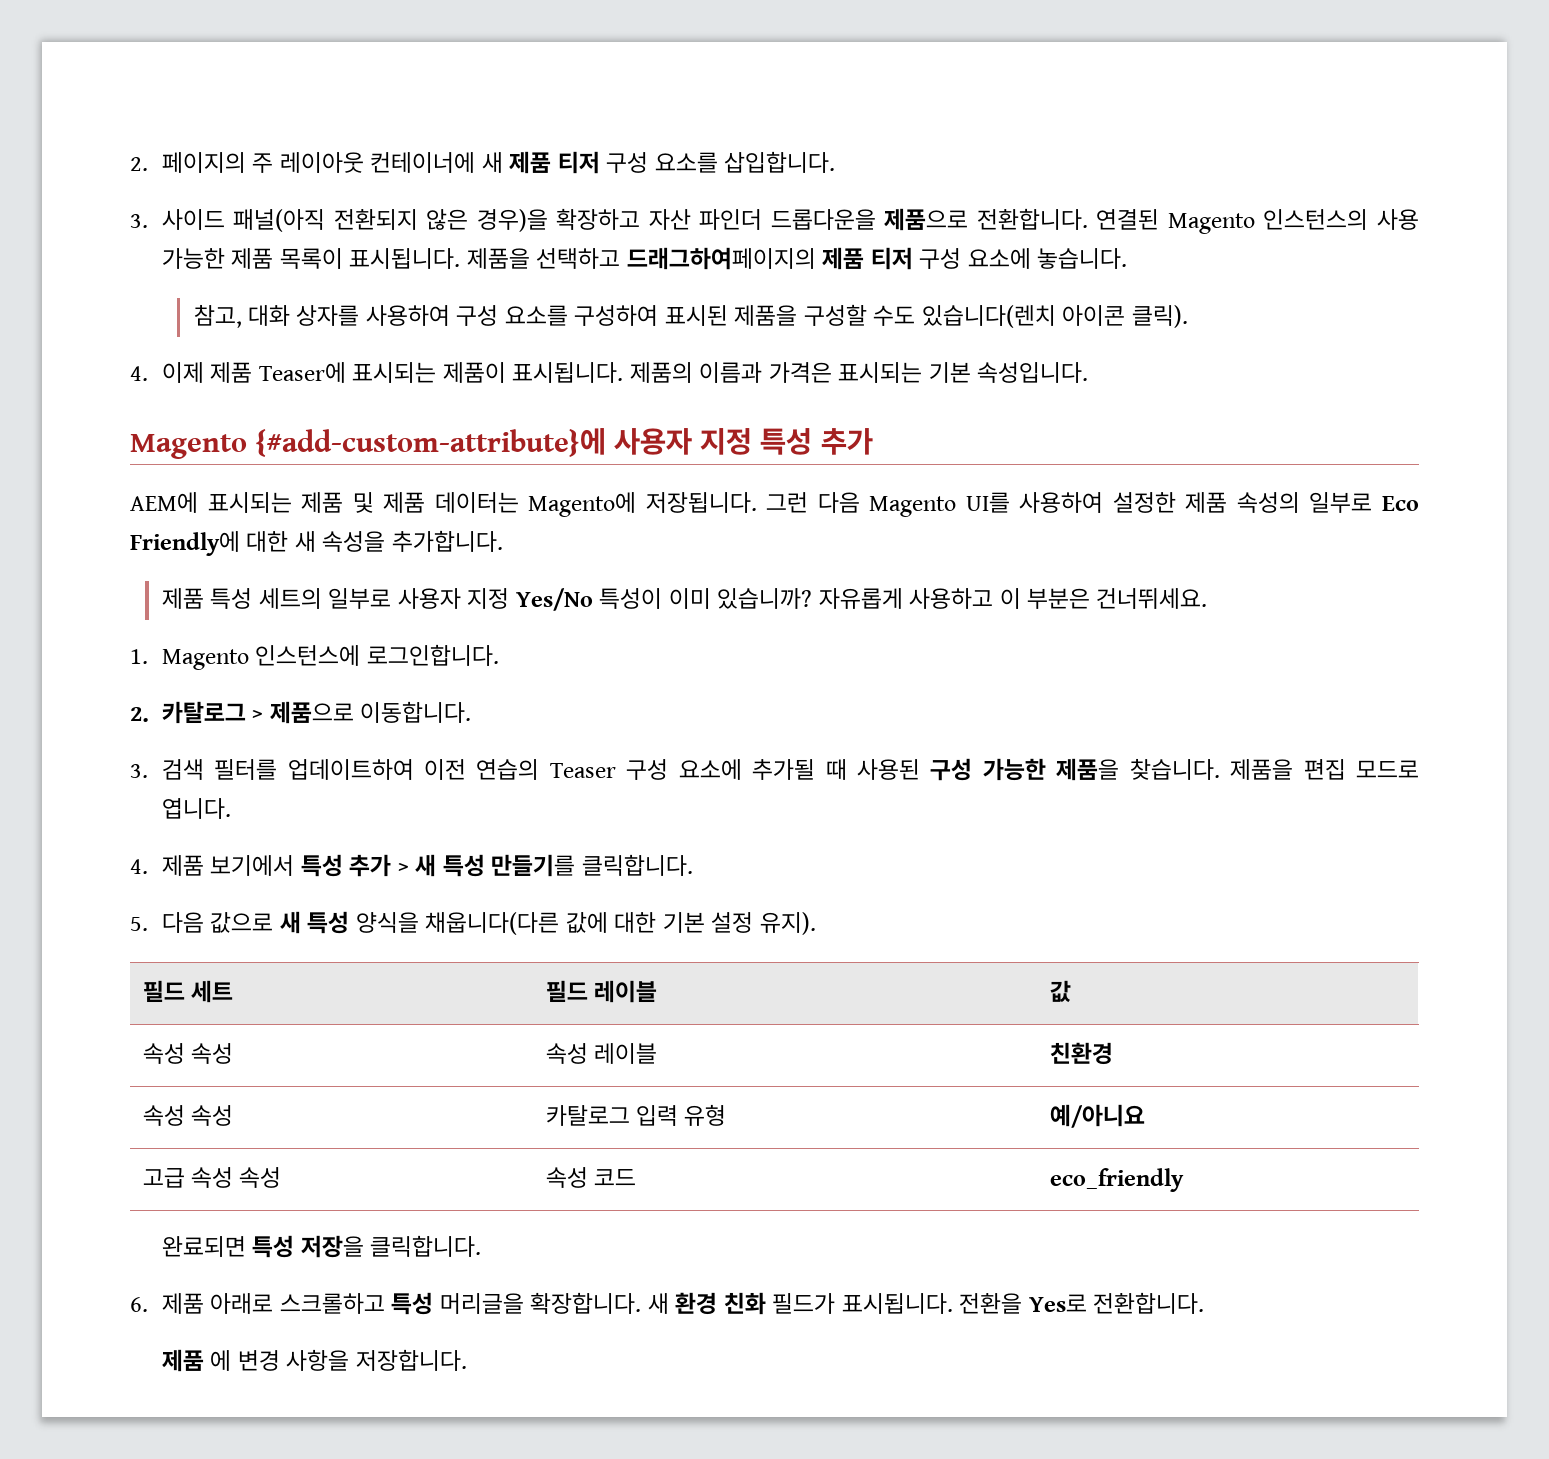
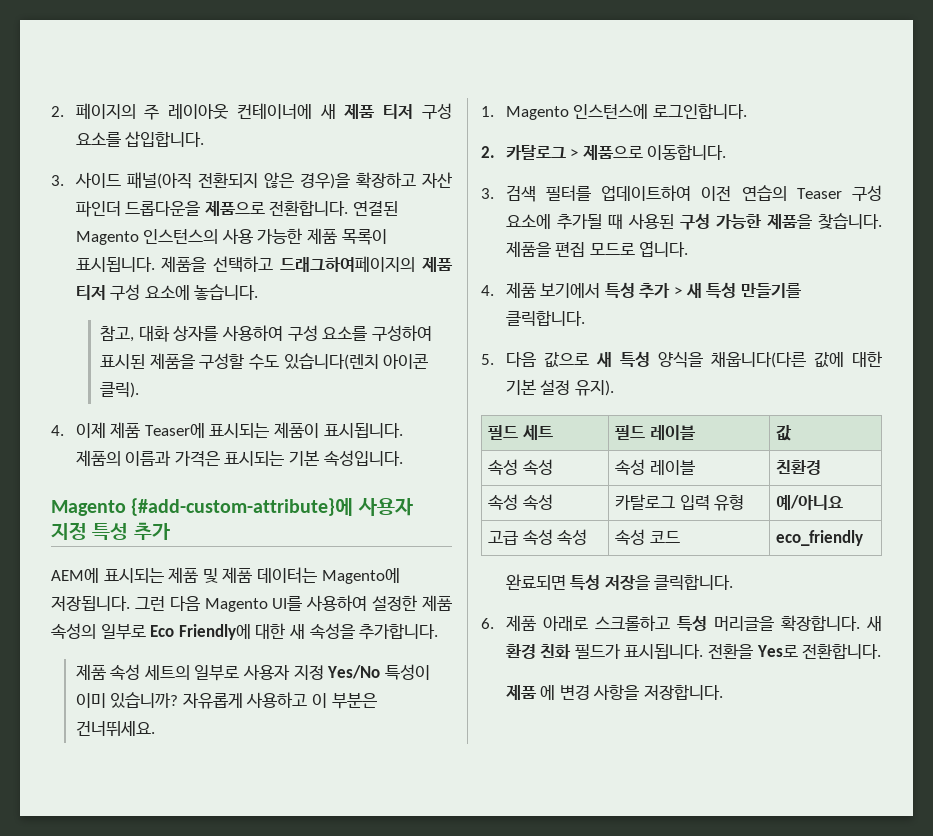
- 제품 특성 세트의 일부로 사용자 지정 Yes/No 특성이 이미 있습니까?
+ 제품 속성 세트의 일부로 사용자 지정 Yes/No 특성이 이미 있습니까?

